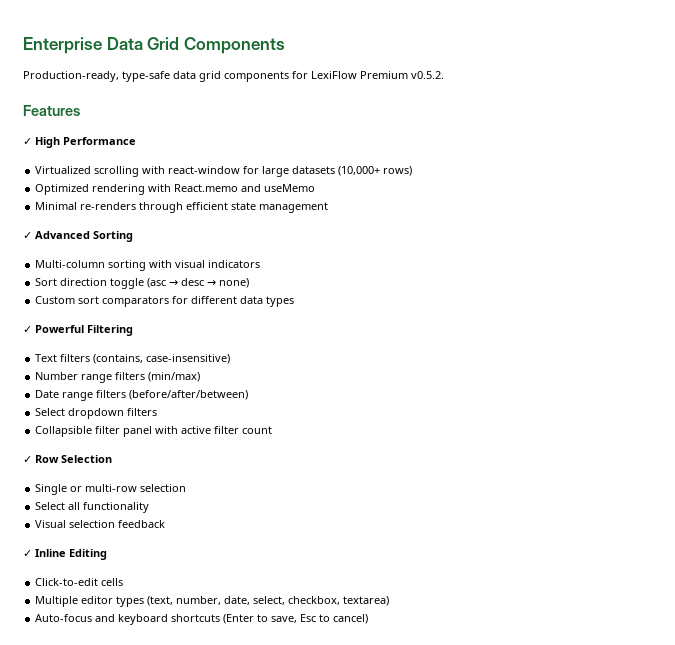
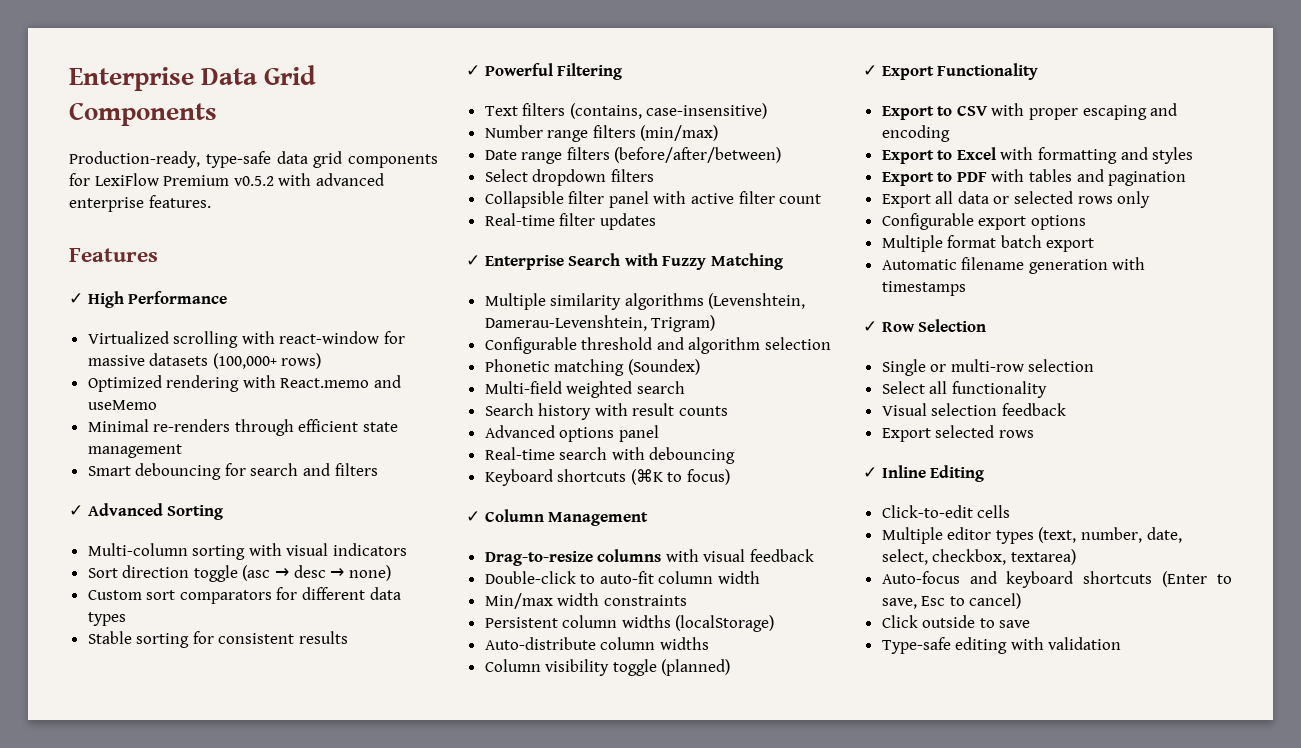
- Production-ready, type-safe data grid components for LexiFlow Premium v0.5.2.
+ Production-ready, type-safe data grid components for LexiFlow Premium v0.5.2 with advanced enterprise features.
- Virtualized scrolling with react-window for large datasets (10,000+ rows)
+ Virtualized scrolling with react-window for massive datasets (100,000+ rows)
+ Smart debouncing for search and filters
+ Stable sorting for consistent results
+ Real-time filter updates
+ ✓ Enterprise Search with Fuzzy Matching
+ Multiple similarity algorithms (Levenshtein, Damerau-Levenshtein, Trigram)
+ Configurable threshold and algorithm selection
+ Phonetic matching (Soundex)
+ Multi-field weighted search
+ Search history with result counts
+ Advanced options panel
+ Real-time search with debouncing
+ Keyboard shortcuts (⌘K to focus)
+ ✓ Column Management
+ Drag-to-resize columns with visual feedback
+ Double-click to auto-fit column width
+ Min/max width constraints
+ Persistent column widths (localStorage)
+ Auto-distribute column widths
+ Column visibility toggle (planned)
+ ✓ Export Functionality
+ Export to CSV with proper escaping and encoding
+ Export to Excel with formatting and styles
+ Export to PDF with tables and pagination
+ Export all data or selected rows only
+ Configurable export options
+ Multiple format batch export
+ Automatic filename generation with timestamps
+ Export selected rows
+ Click outside to save
+ Type-safe editing with validation

